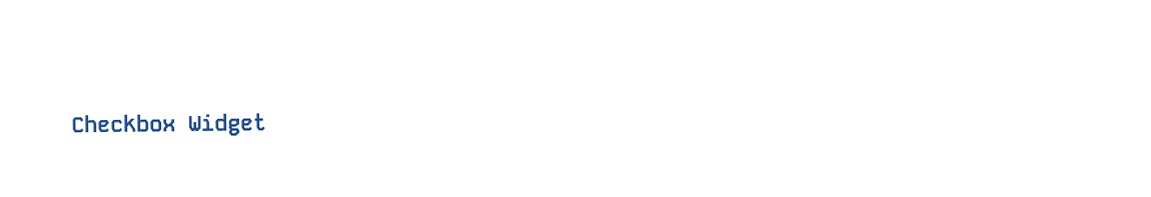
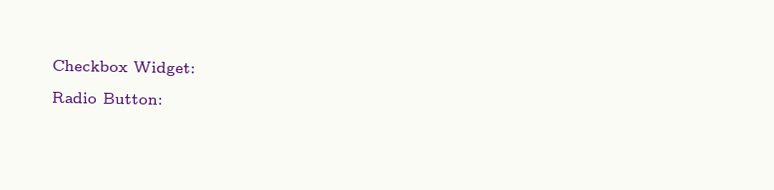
- Checkbox Widget
+ Checkbox Widget:
+ Radio Button:

